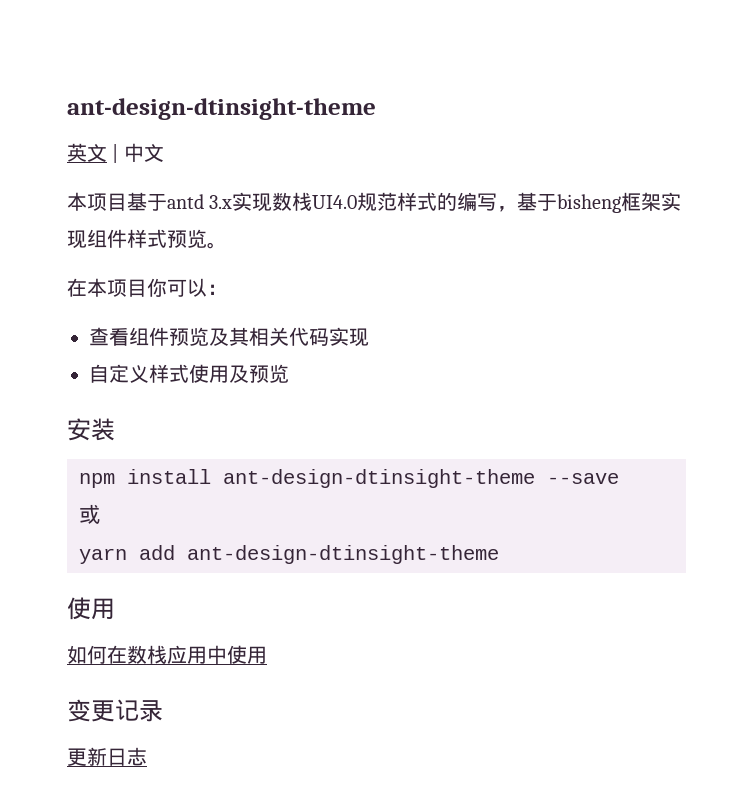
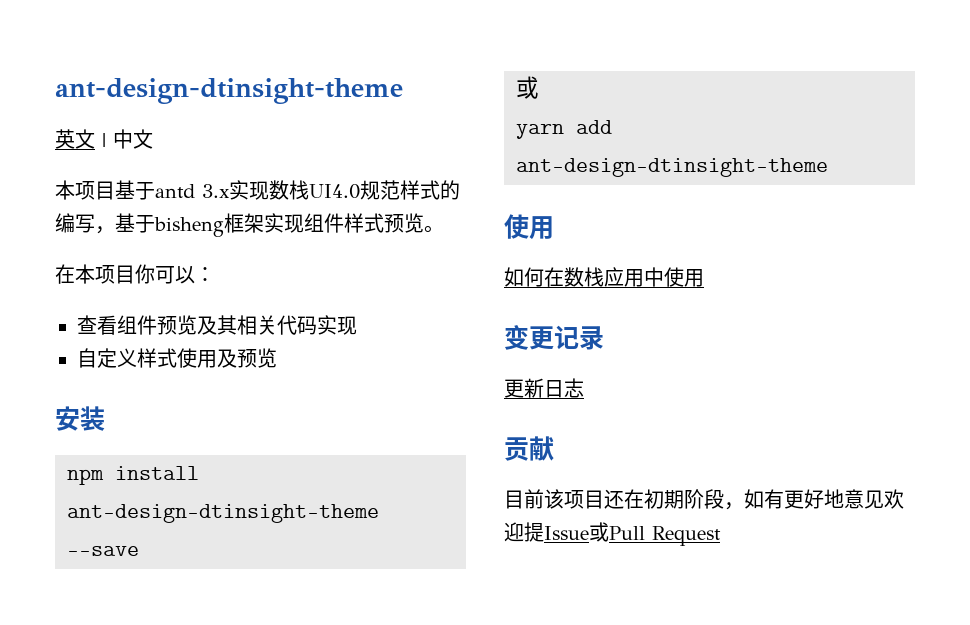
+ 贡献
+ 目前该项目还在初期阶段，如有更好地意见欢迎提Issue或Pull Request

